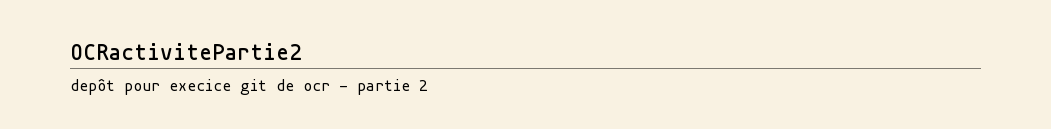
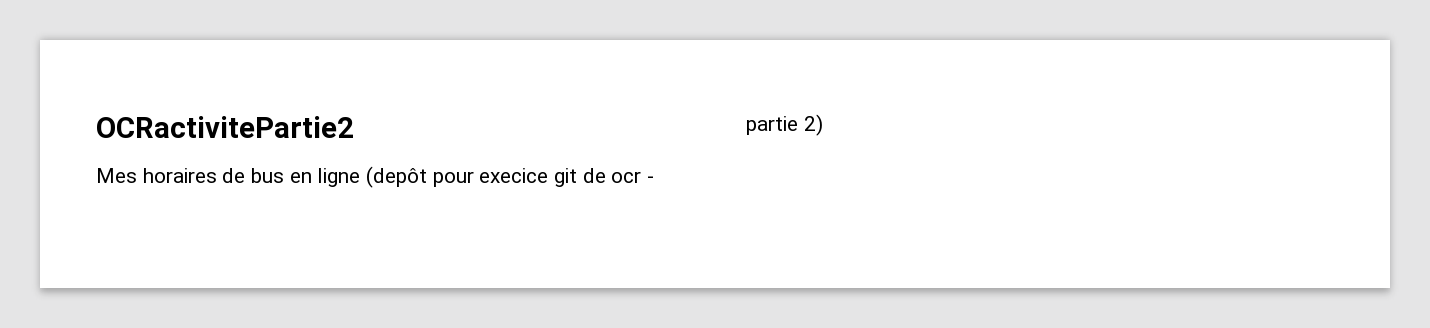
- depôt pour execice git de ocr - partie 2
+ Mes horaires de bus en ligne (depôt pour execice git de ocr - partie 2)

